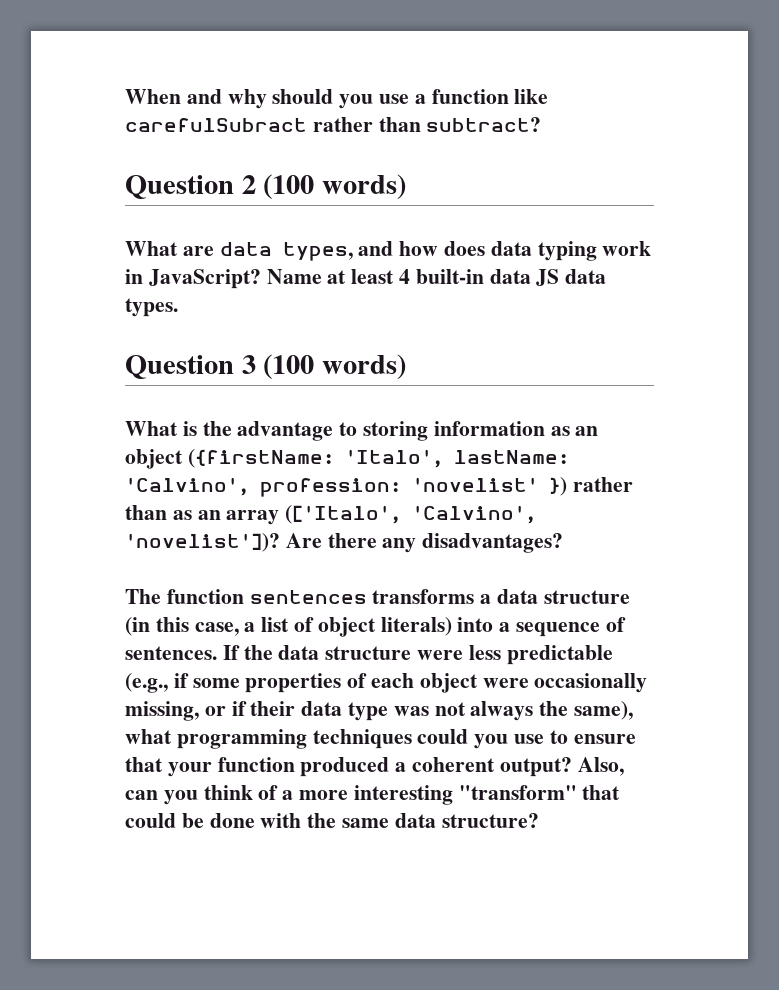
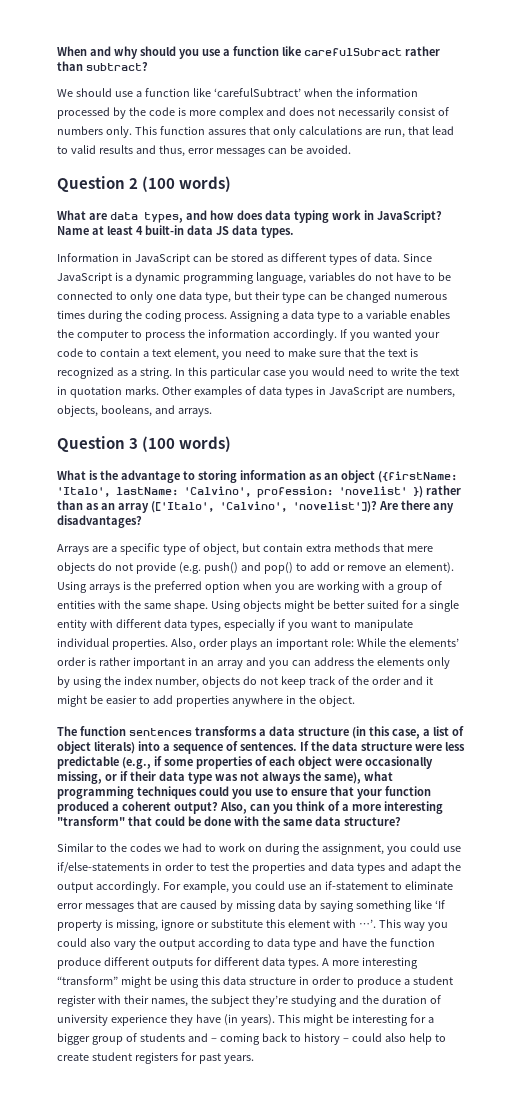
+ We should use a function like ‘carefulSubtract’ when the information processed by the code is more complex and does not necessarily consist of numbers only. This function assures that only calculations are run, that lead to valid results and thus, error messages can be avoided.
+ Information in JavaScript can be stored as different types of data. Since JavaScript is a dynamic programming language, variables do not have to be connected to only one data type, but their type can be changed numerous times during the coding process. Assigning a data type to a variable enables the computer to process the information accordingly. If you wanted your code to contain a text element, you need to make sure that the text is recognized as a string. In this particular case you would need to write the text in quotation marks. Other examples of data types in JavaScript are numbers, objects, booleans, and arrays.
+ Arrays are a specific type of object, but contain extra methods that mere objects do not provide (e.g. push() and pop() to add or remove an element). Using arrays is the preferred option when you are working with a group of entities with the same shape. Using objects might be better suited for a single entity with different data types, especially if you want to manipulate individual properties. Also, order plays an important role: While the elements’ order is rather important in an array and you can address the elements only by using the index number, objects do not keep track of the order and it might be easier to add properties anywhere in the object.
+ Similar to the codes we had to work on during the assignment, you could use if/else-statements in order to test the properties and data types and adapt the output accordingly. For example, you could use an if-statement to eliminate error messages that are caused by missing data by saying something like ‘If property is missing, ignore or substitute this element with …’. This way you could also vary the output according to data type and have the function produce different outputs for different data types. A more interesting “transform” might be using this data structure in order to produce a student register with their names, the subject they’re studying and the duration of university experience they have (in years). This might be interesting for a bigger group of students and – coming back to history – could also help to create student registers for past years.

